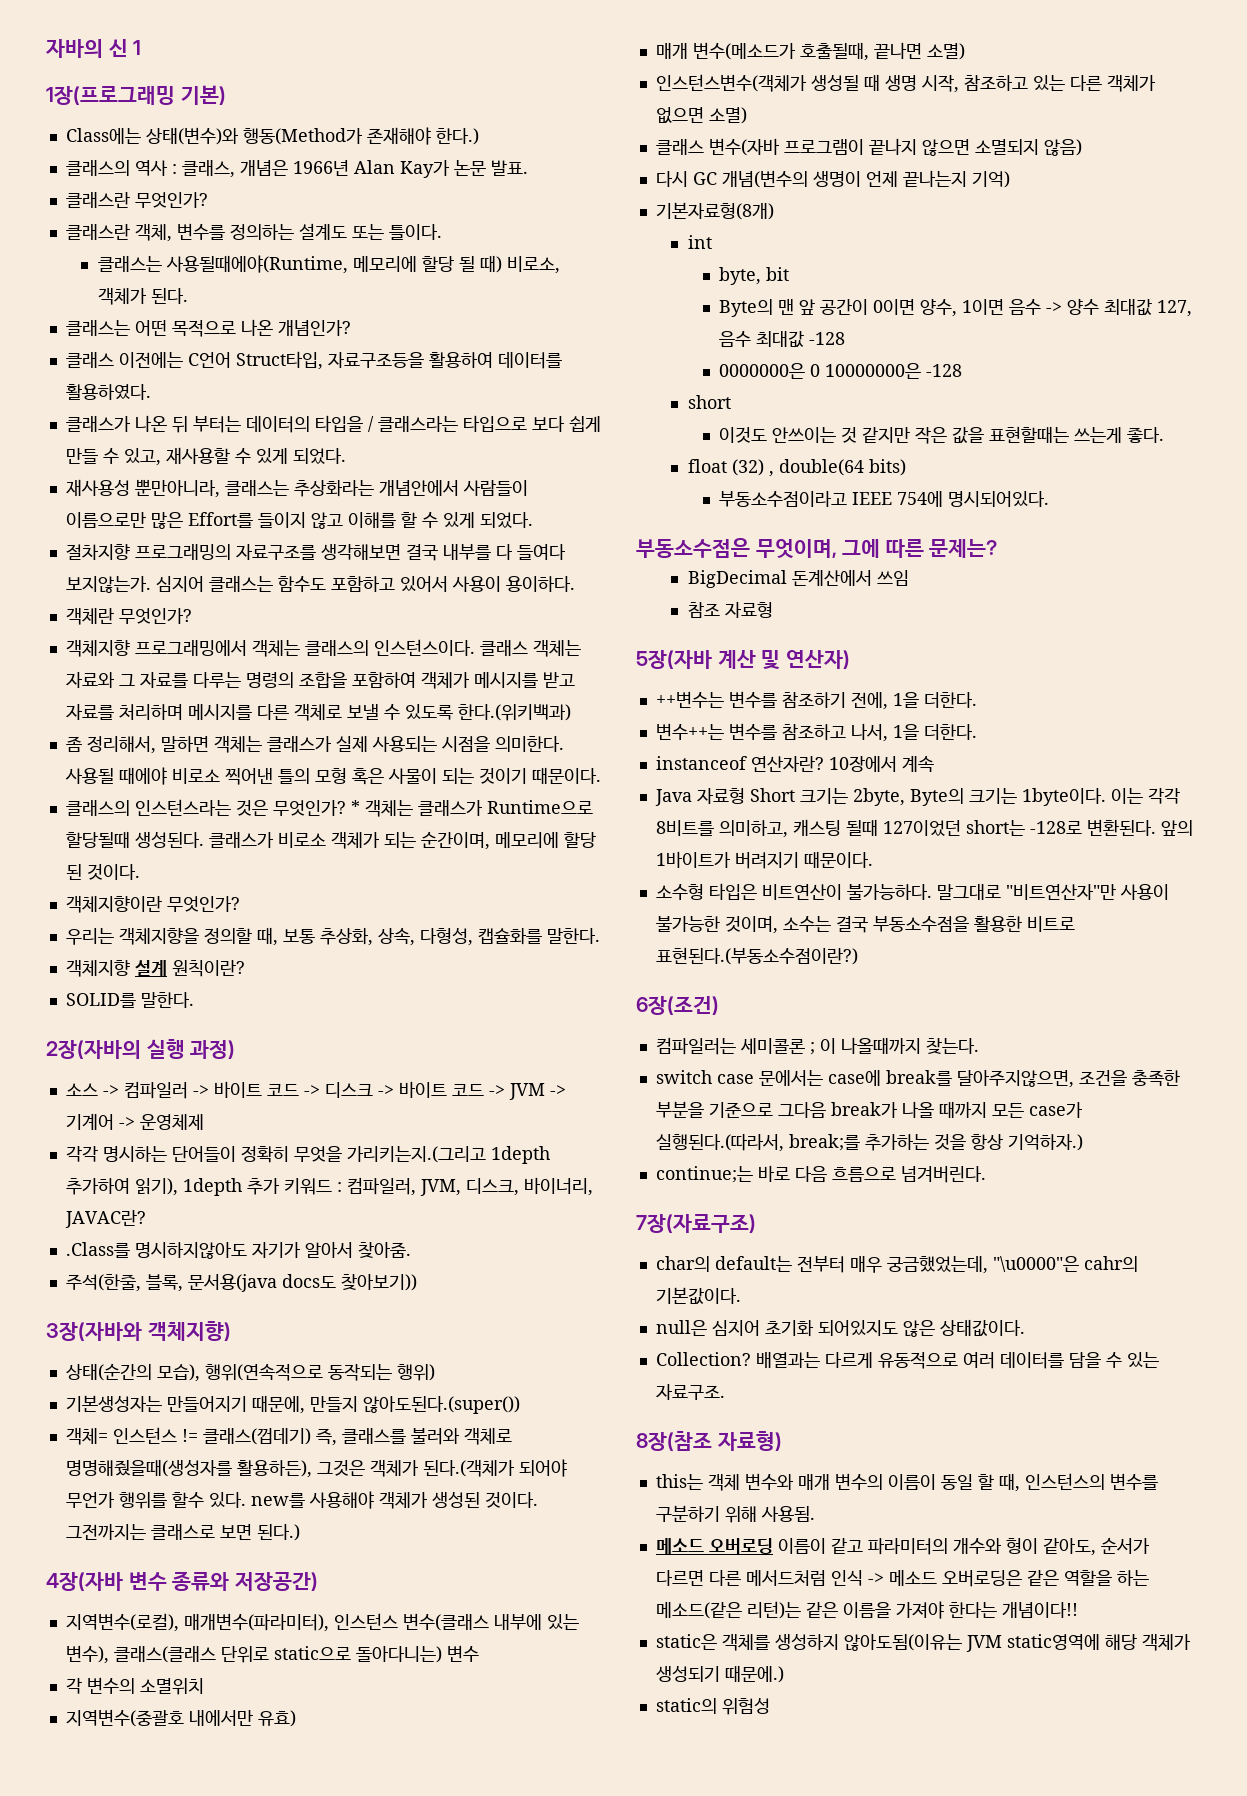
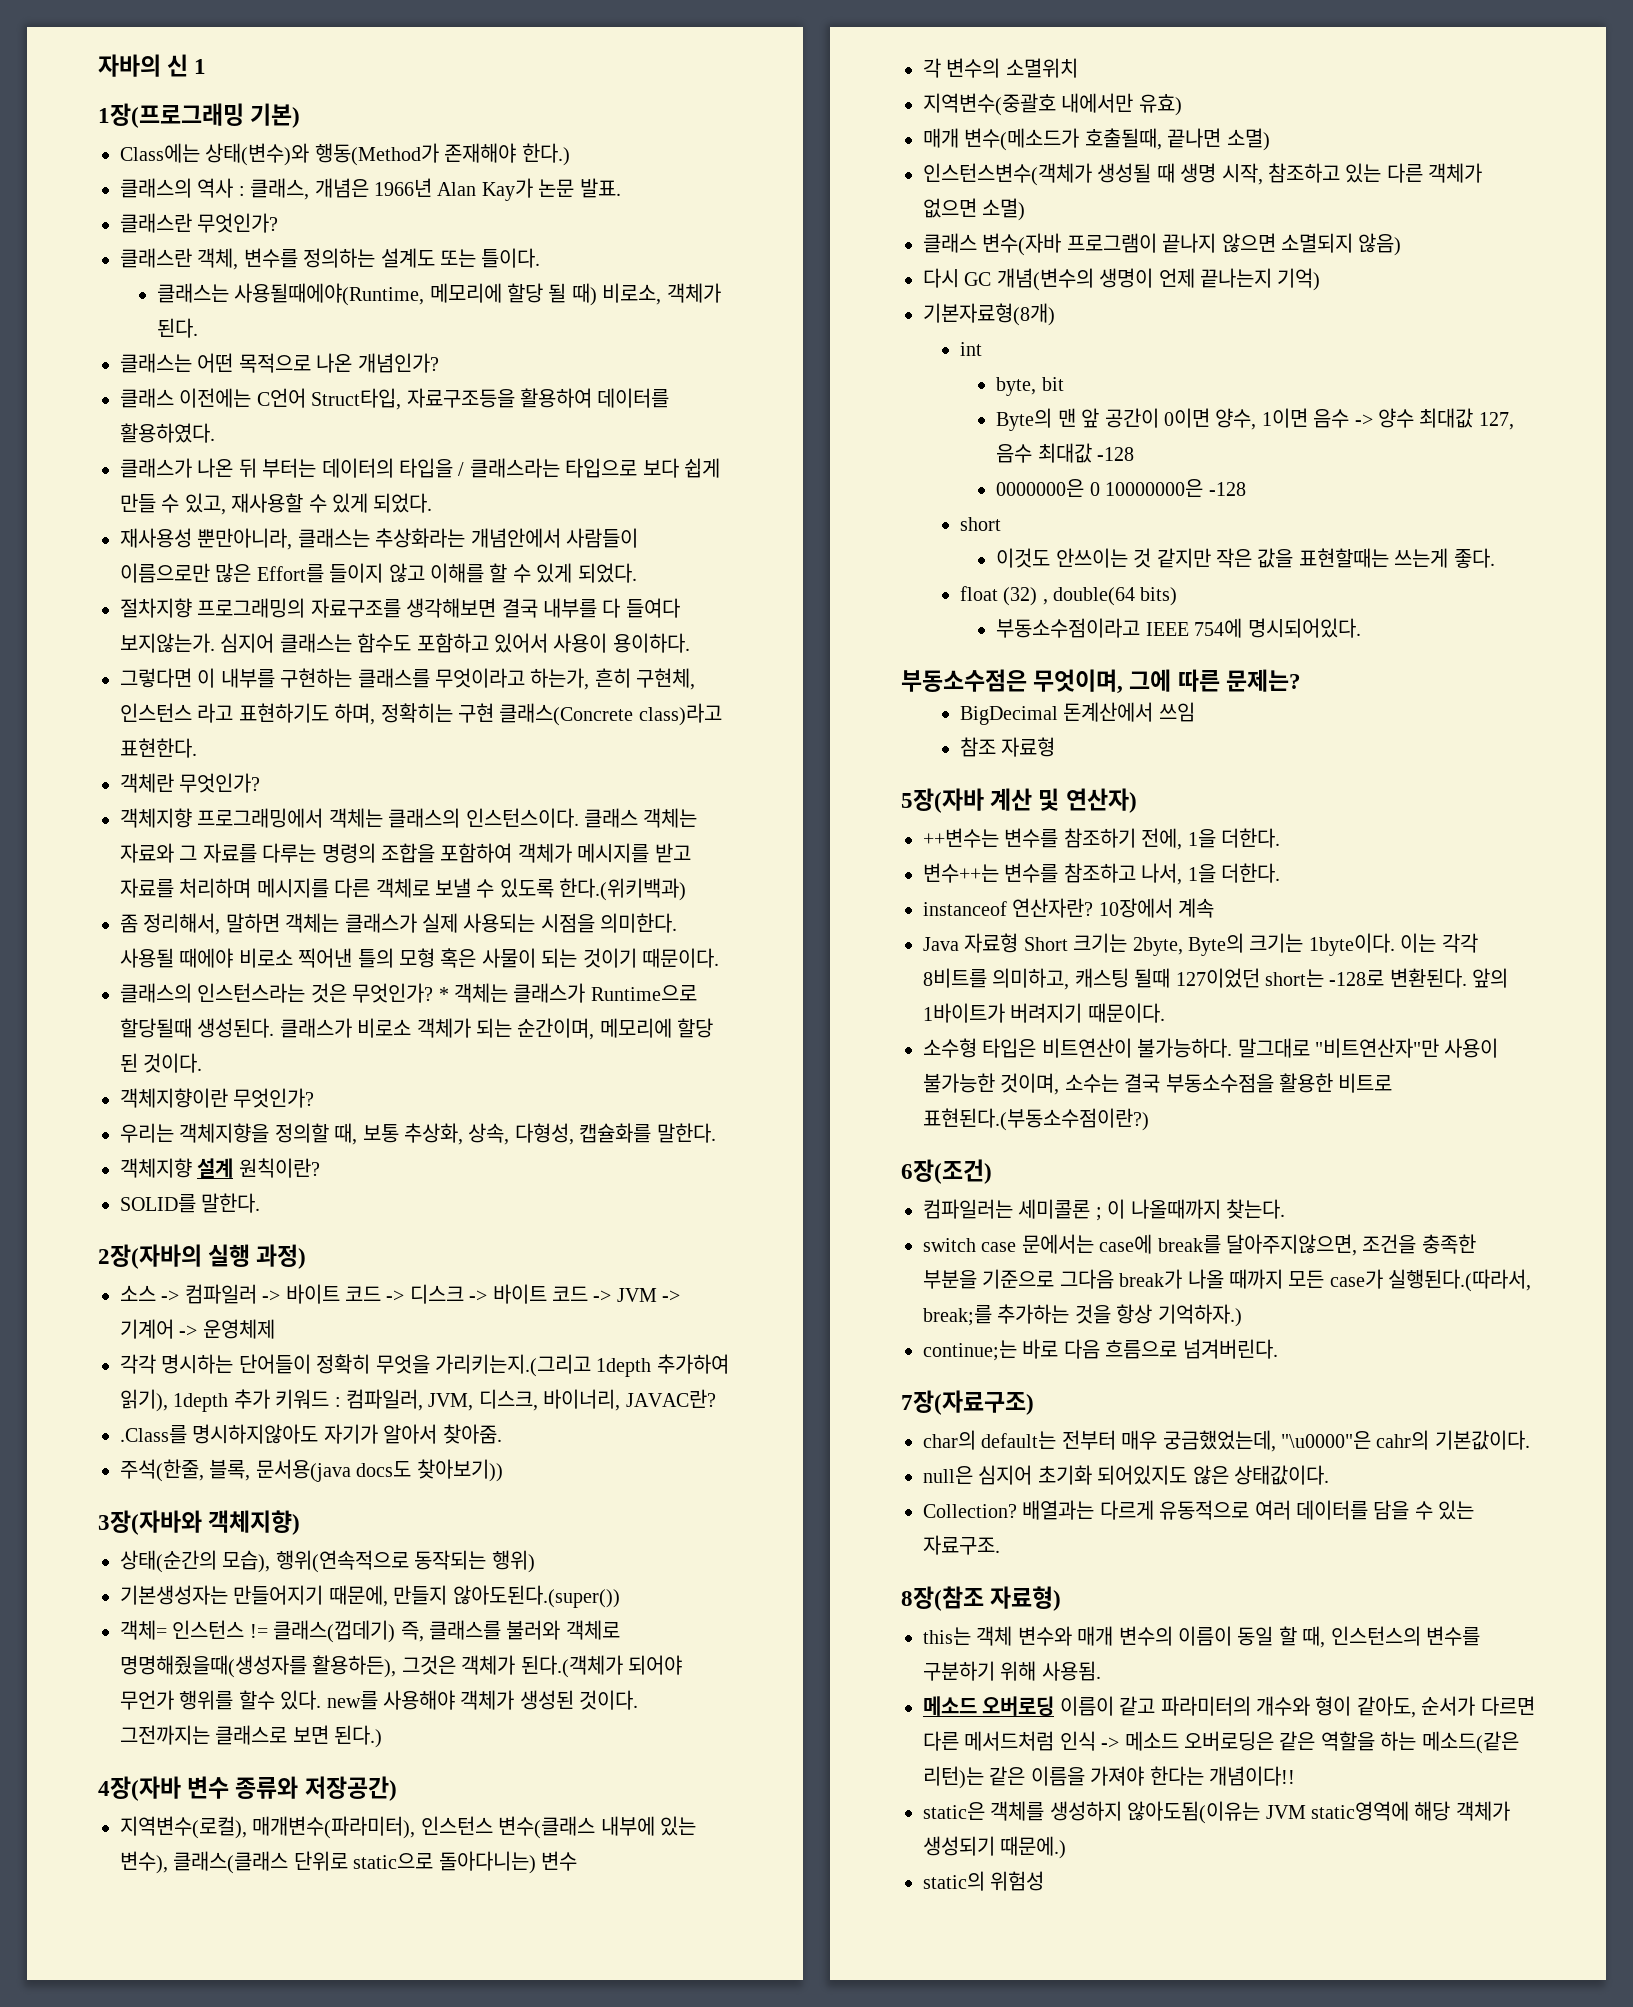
+ 그렇다면 이 내부를 구현하는 클래스를 무엇이라고 하는가, 흔히 구현체, 인스턴스 라고 표현하기도 하며, 정확히는 구현 클래스(Concrete class)라고 표현한다.

